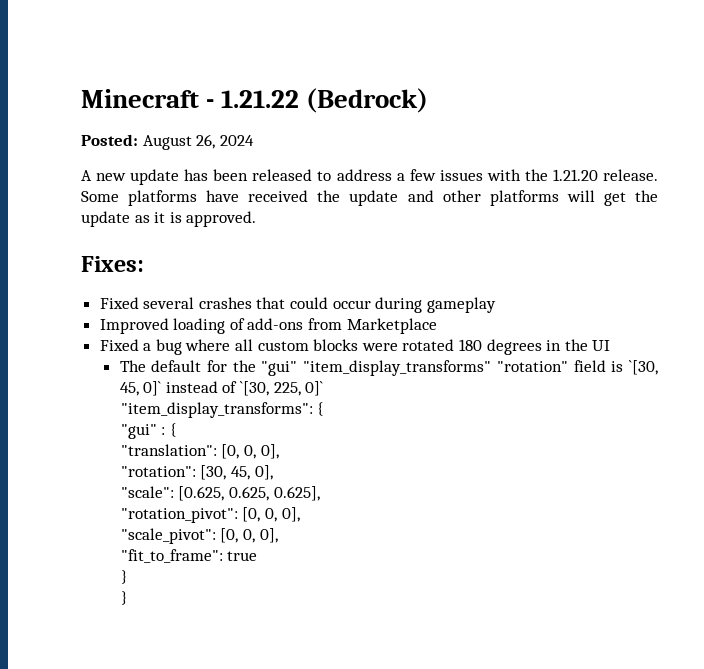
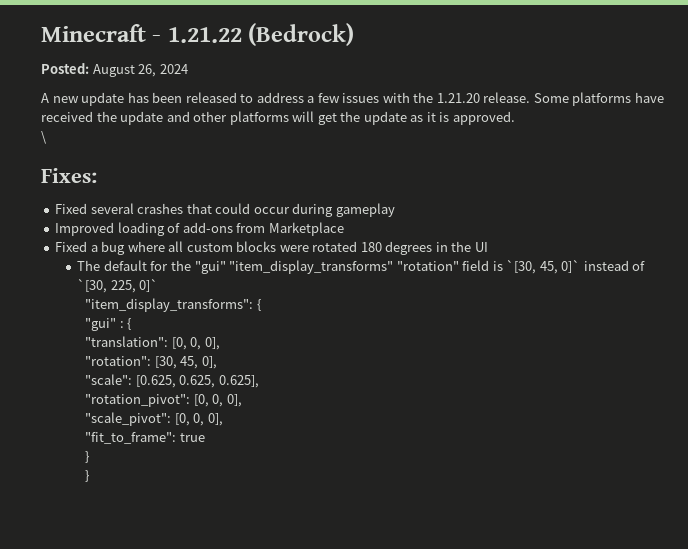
+ \

